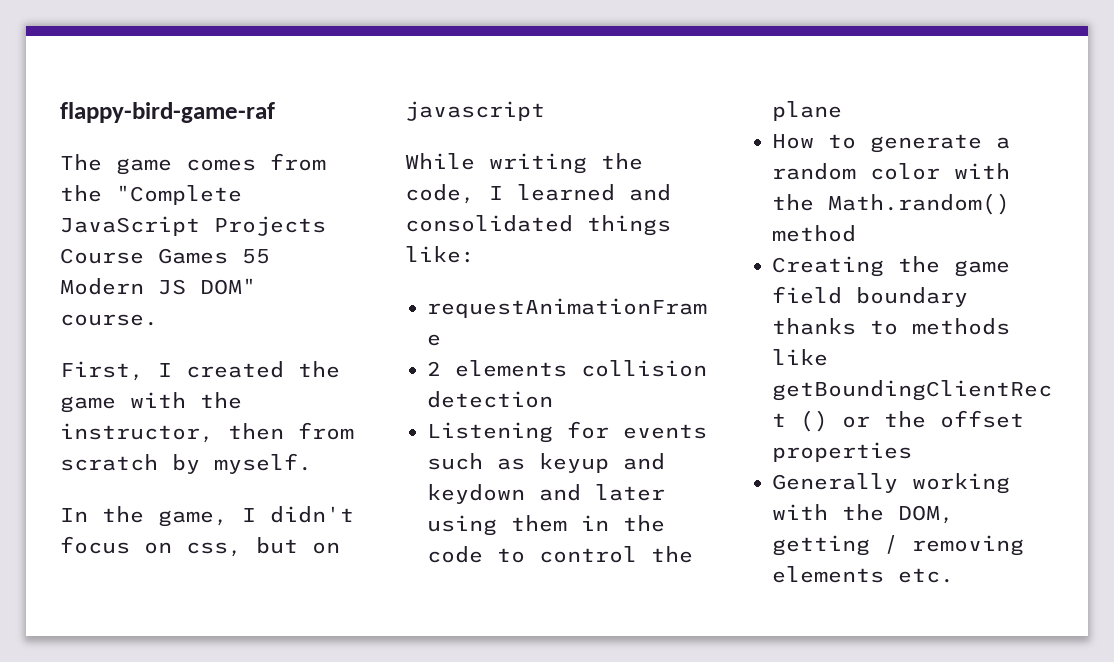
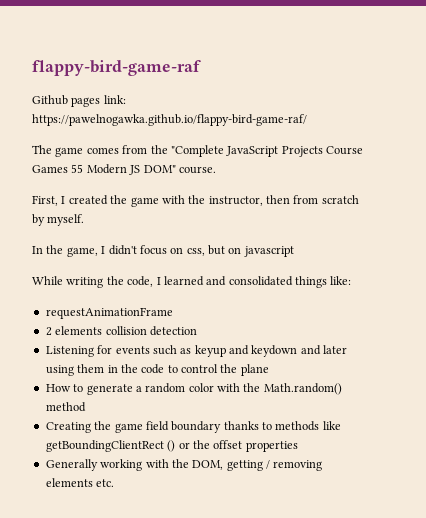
+ Github pages link: https://pawelnogawka.github.io/flappy-bird-game-raf/

